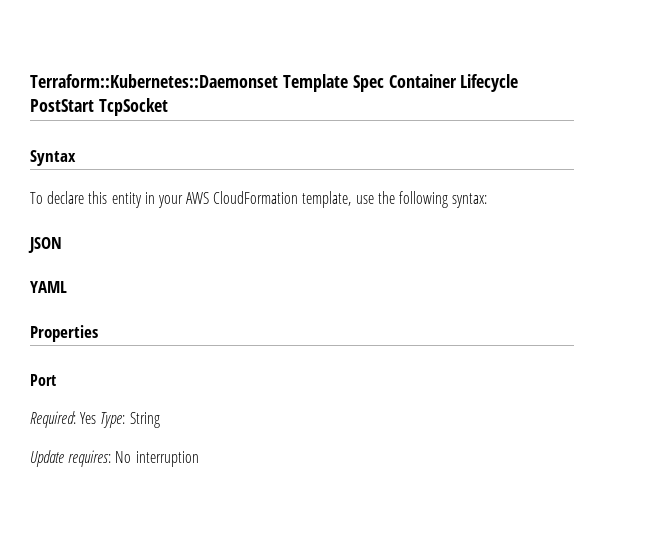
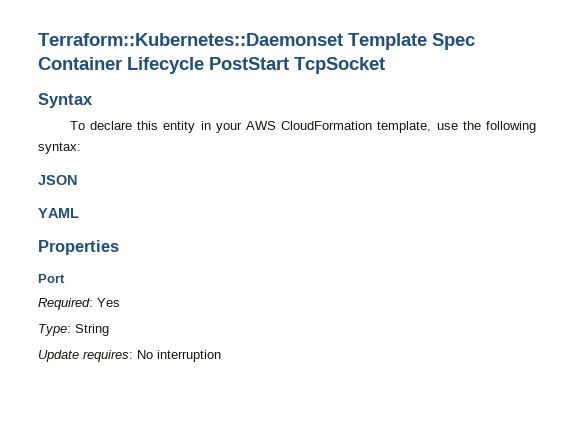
- Required: Yes Type: String
+ Required: Yes
+ Type: String

